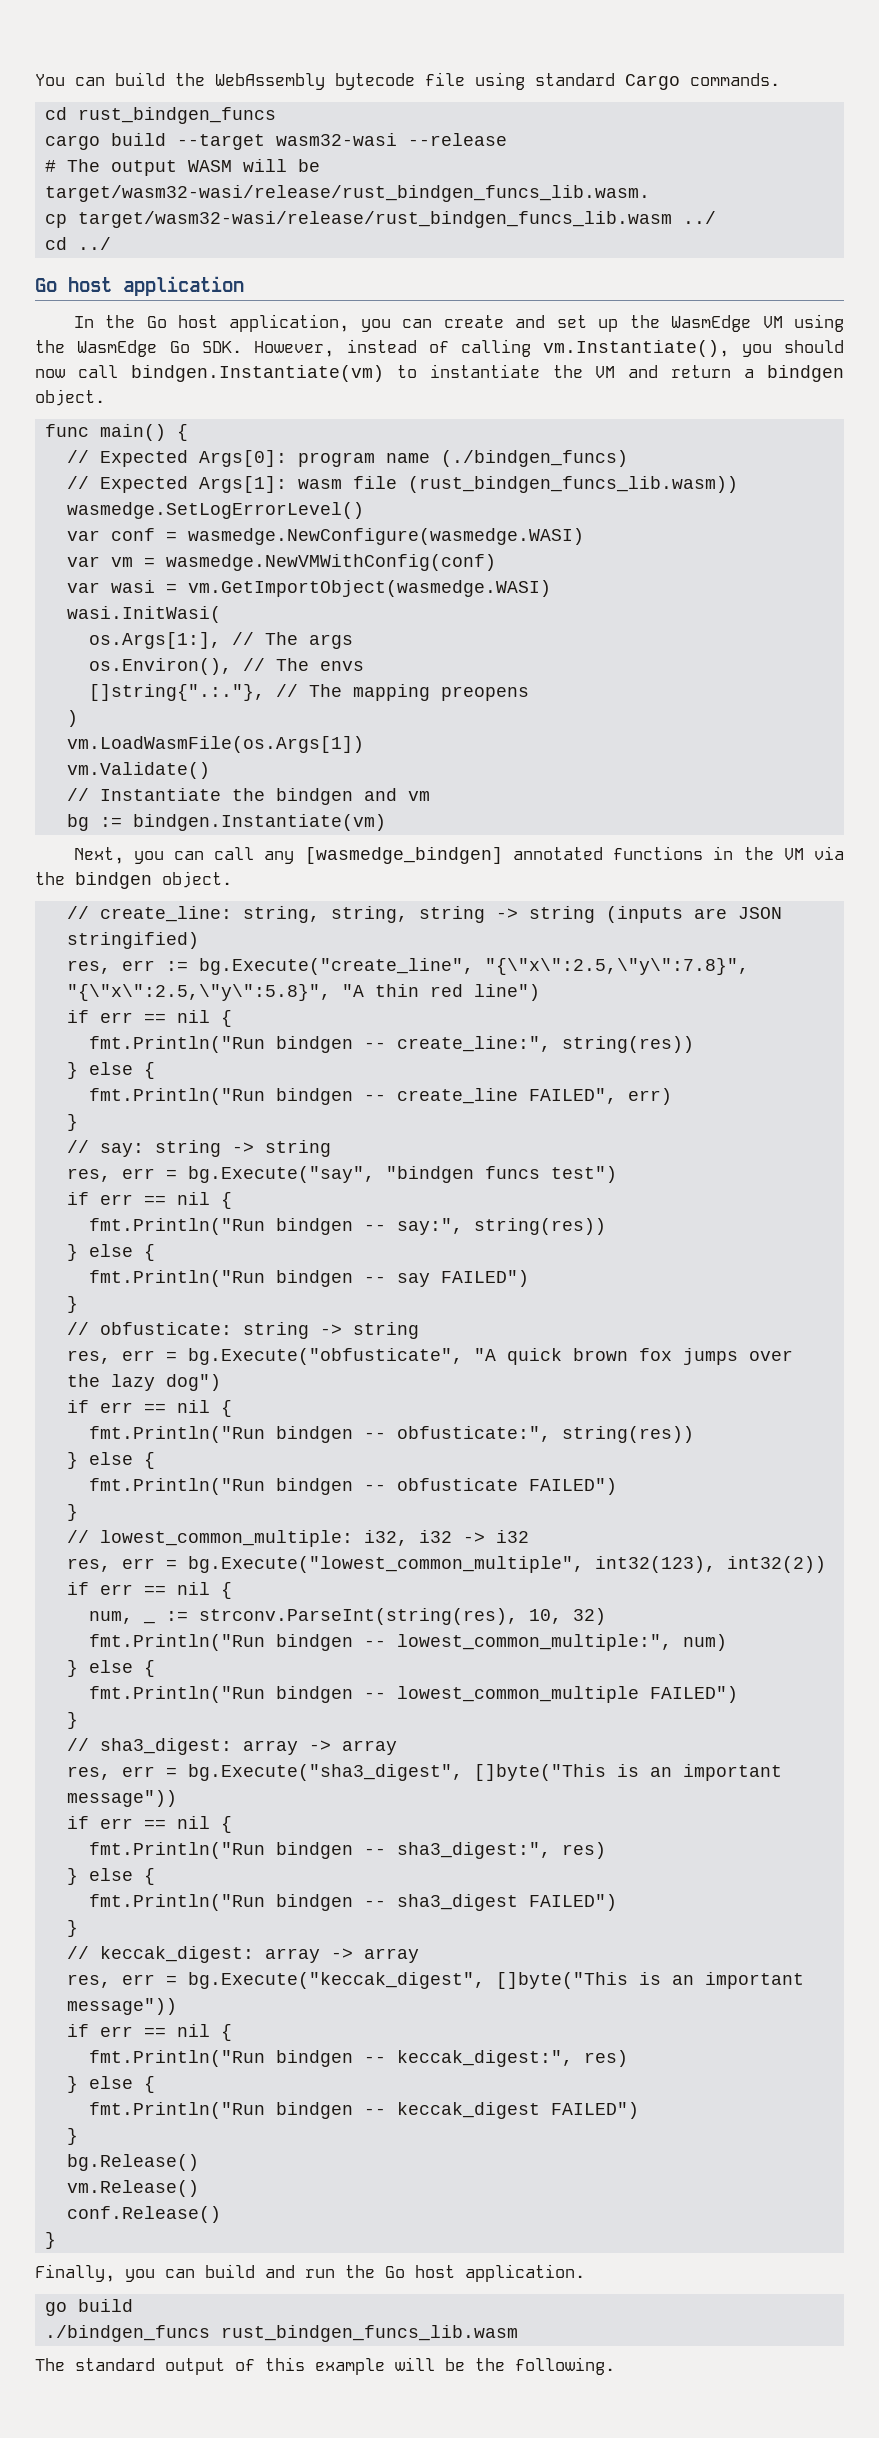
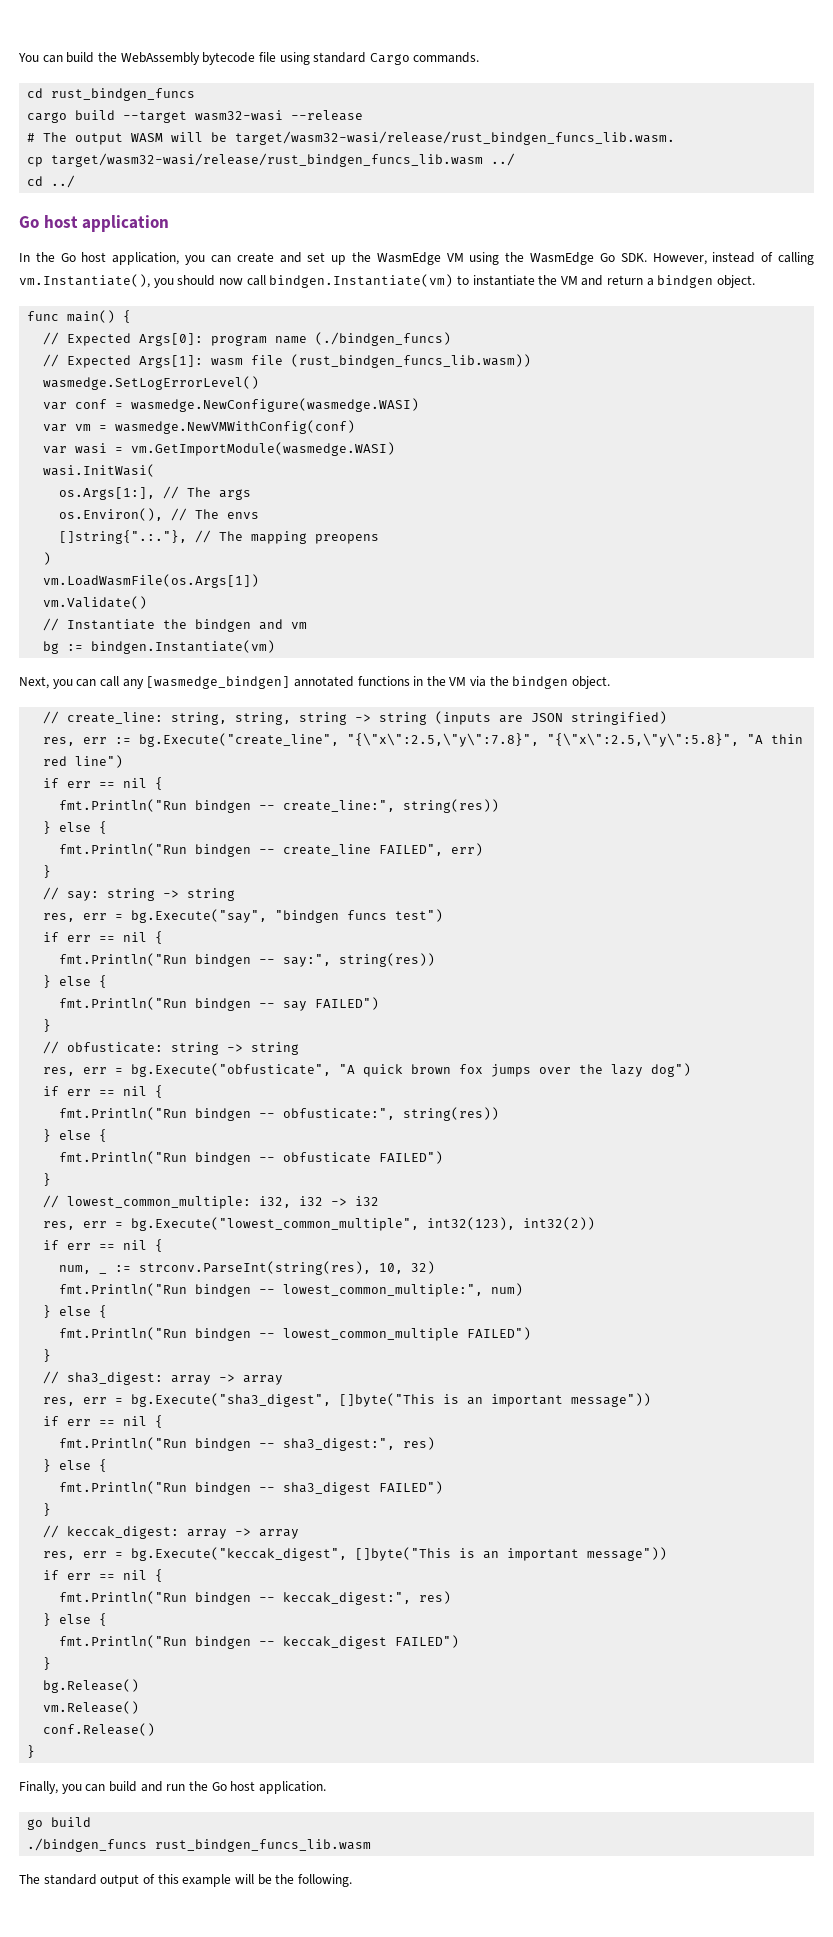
- var wasi = vm.GetImportObject(wasmedge.WASI)
+ var wasi = vm.GetImportModule(wasmedge.WASI)

